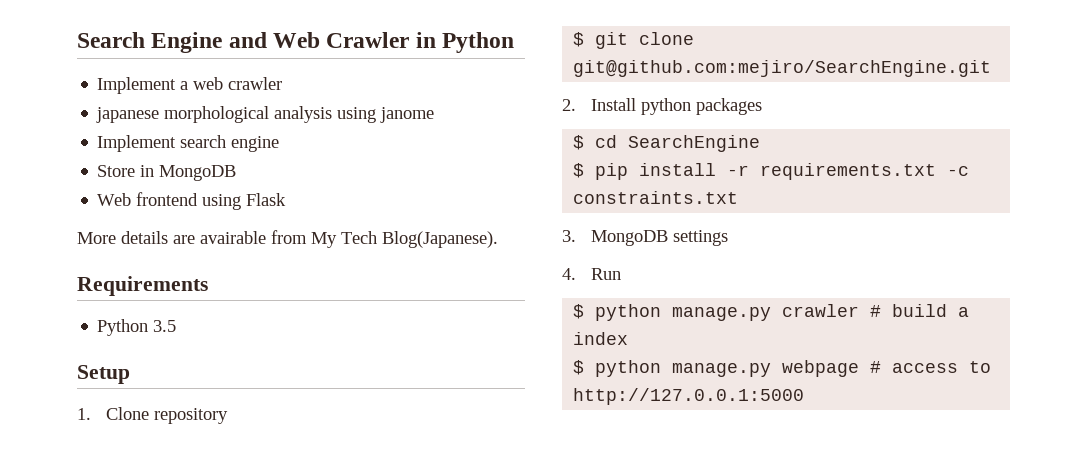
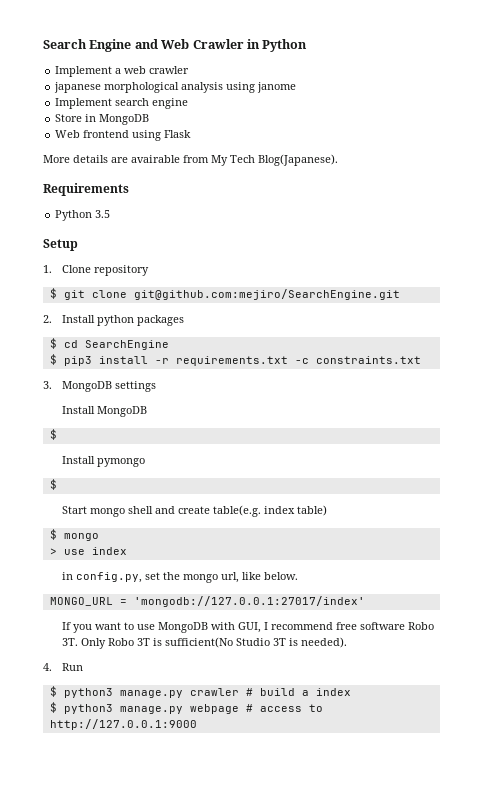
- $ pip install -r requirements.txt -c constraints.txt
+ $ pip3 install -r requirements.txt -c constraints.txt
+ Install MongoDB
+ $
+ Install pymongo
+ $
+ Start mongo shell and create table(e.g. index table)
+ $ mongo
+ > use index
+ in config.py, set the mongo url, like below.
+ MONGO_URL = 'mongodb://127.0.0.1:27017/index'
+ If you want to use MongoDB with GUI, I recommend free software Robo 3T. Only Robo 3T is sufficient(No Studio 3T is needed).
- $ python manage.py crawler # build a index
+ $ python3 manage.py crawler # build a index
- $ python manage.py webpage # access to http://127.0.0.1:5000
+ $ python3 manage.py webpage # access to http://127.0.0.1:9000

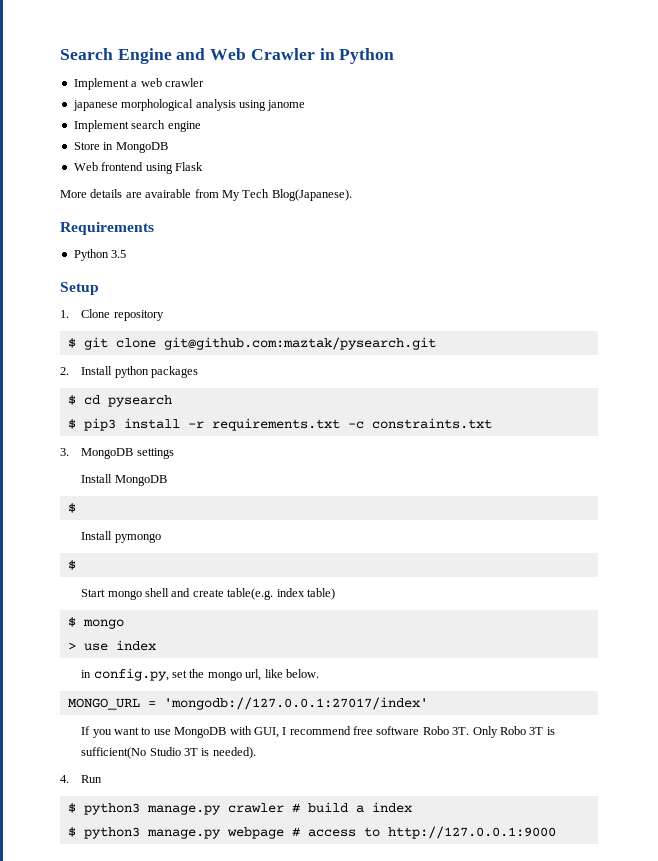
- $ git clone git@github.com:mejiro/SearchEngine.git
+ $ git clone git@github.com:maztak/pysearch.git
- $ cd SearchEngine
+ $ cd pysearch

